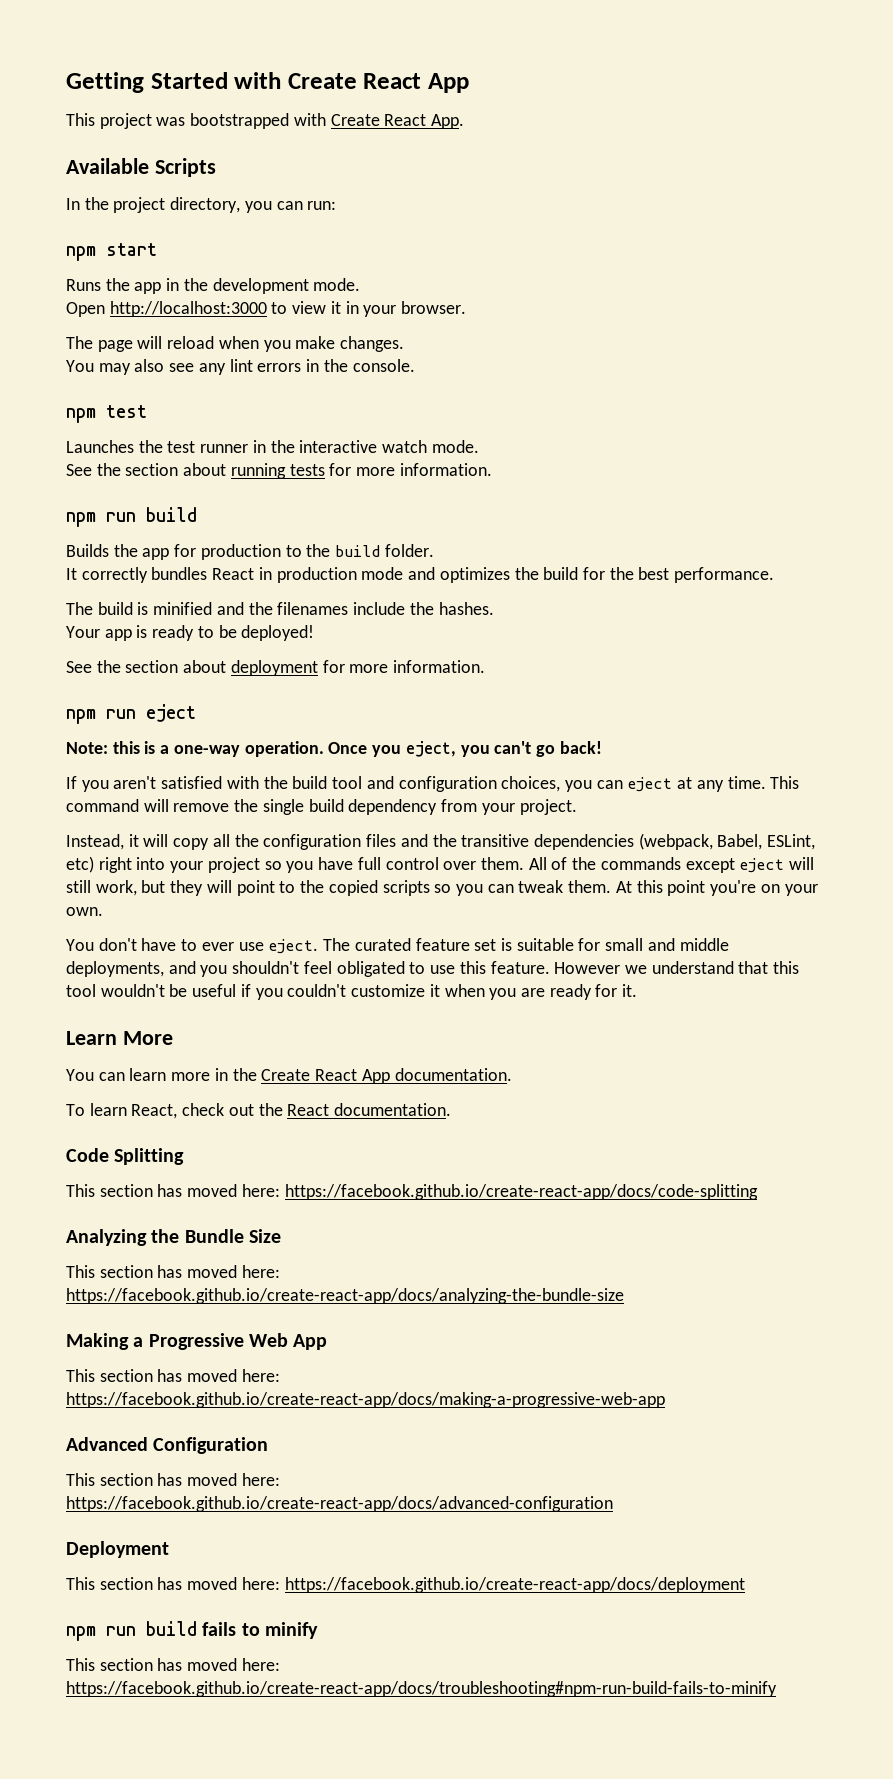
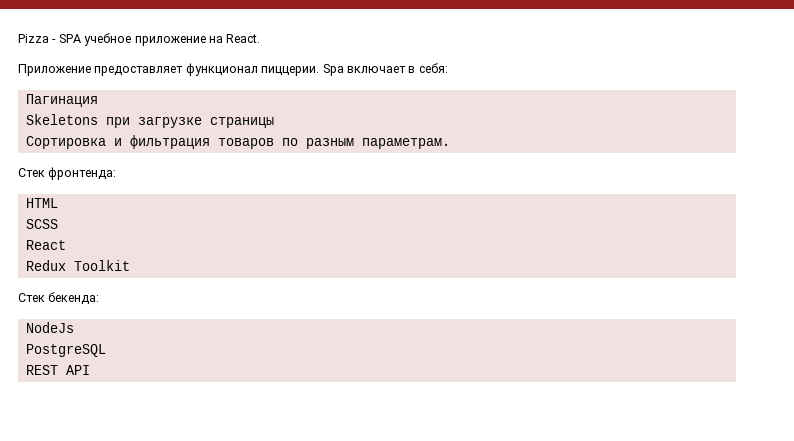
- Getting Started with Create React App
- This project was bootstrapped with Create React App.
- Available Scripts
- In the project directory, you can run:
- npm start
- Runs the app in the development mode.
- Open http://localhost:3000 to view it in your browser.
- The page will reload when you make changes.
- You may also see any lint errors in the console.
- npm test
- Launches the test runner in the interactive watch mode.
- See the section about running tests for more information.
- npm run build
- Builds the app for production to the build folder.
- It correctly bundles React in production mode and optimizes the build for the best performance.
- The build is minified and the filenames include the hashes.
- Your app is ready to be deployed!
- See the section about deployment for more information.
- npm run eject
- Note: this is a one-way operation. Once you eject, you can't go back!
- If you aren't satisfied with the build tool and configuration choices, you can eject at any time. This command will remove the single build dependency from your project.
- Instead, it will copy all the configuration files and the transitive dependencies (webpack, Babel, ESLint, etc) right into your project so you have full control over them. All of the commands except eject will still work, but they will point to the copied scripts so you can tweak them. At this point you're on your own.
- You don't have to ever use eject. The curated feature set is suitable for small and middle deployments, and you shouldn't feel obligated to use this feature. However we understand that this tool wouldn't be useful if you couldn't customize it when you are ready for it.
- Learn More
- You can learn more in the Create React App documentation.
- To learn React, check out the React documentation.
- Code Splitting
- This section has moved here: https://facebook.github.io/create-react-app/docs/code-splitting
- Analyzing the Bundle Size
- This section has moved here: https://facebook.github.io/create-react-app/docs/analyzing-the-bundle-size
- Making a Progressive Web App
- This section has moved here: https://facebook.github.io/create-react-app/docs/making-a-progressive-web-app
- Advanced Configuration
- This section has moved here: https://facebook.github.io/create-react-app/docs/advanced-configuration
- Deployment
- This section has moved here: https://facebook.github.io/create-react-app/docs/deployment
- npm run build fails to minify
- This section has moved here: https://facebook.github.io/create-react-app/docs/troubleshooting#npm-run-build-fails-to-minify
+ Pizza - SPA учебное приложение на React.
+ Приложение предоставляет функционал пиццерии. Spa включает в себя:
+ Пагинация
+ Skeletons при загрузке страницы
+ Сортировка и фильтрация товаров по разным параметрам.
+ Стек фронтенда:
+ HTML
+ SCSS
+ React
+ Redux Toolkit
+ Стек бекенда:
+ NodeJs
+ PostgreSQL
+ REST API

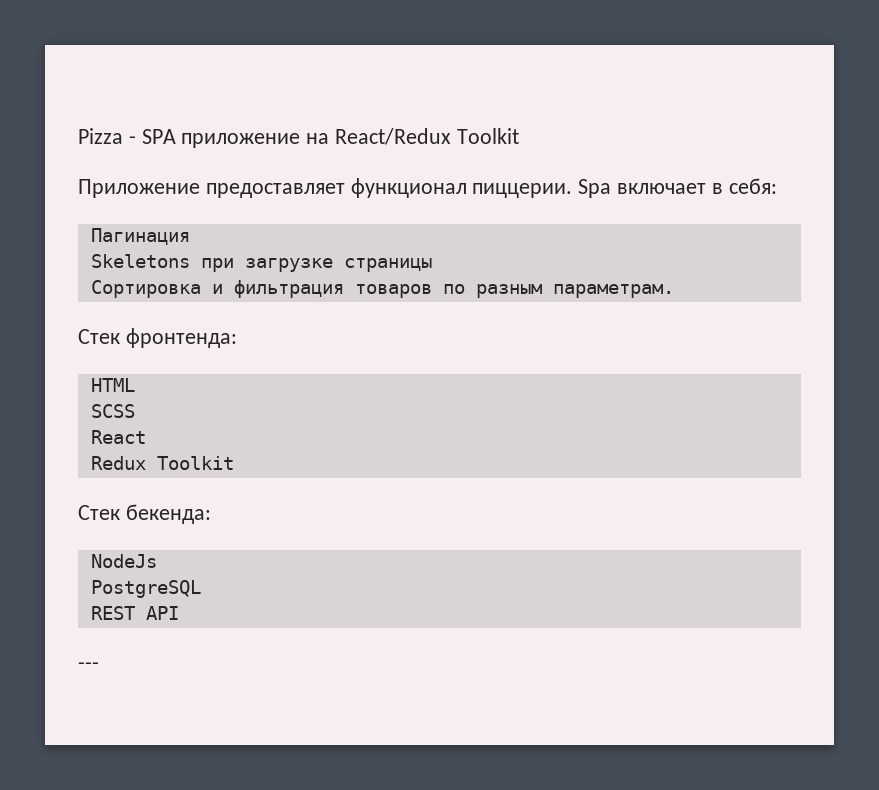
- Pizza - SPA учебное приложение на React.
+ Pizza - SPA приложение на React/Redux Toolkit
+ ---

